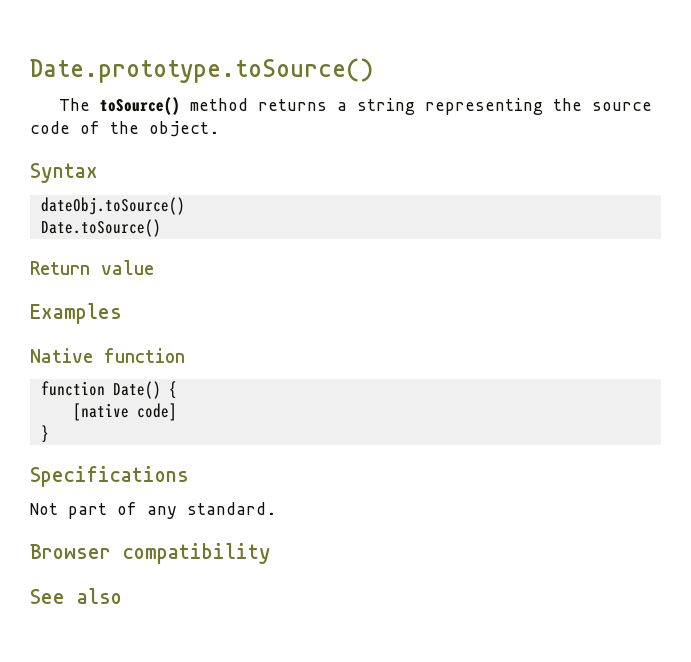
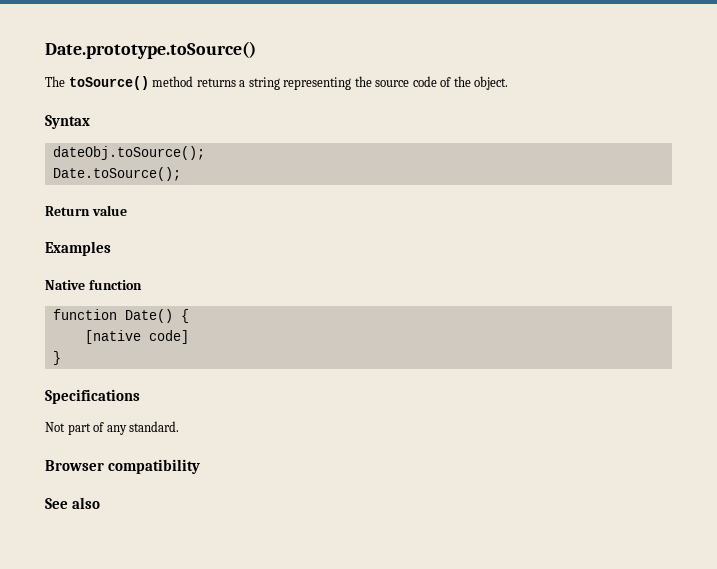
- dateObj.toSource()
- Date.toSource()
+ dateObj.toSource();
+ Date.toSource();

